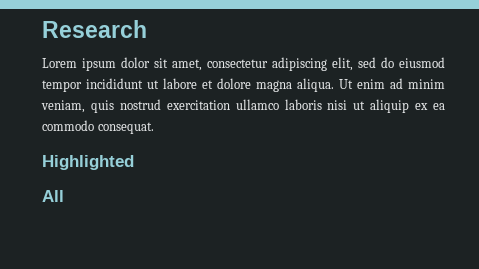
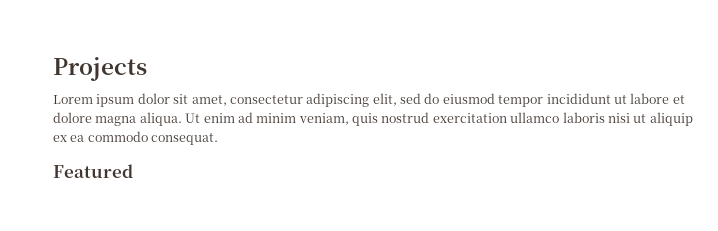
- Research
+ Projects
- Highlighted
- All
+ Featured

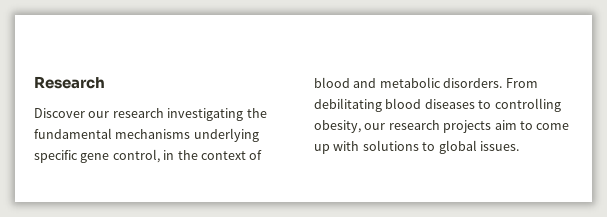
- Projects
- Lorem ipsum dolor sit amet, consectetur adipiscing elit, sed do eiusmod tempor incididunt ut labore et dolore magna aliqua. Ut enim ad minim veniam, quis nostrud exercitation ullamco laboris nisi ut aliquip ex ea commodo consequat.
- Featured
+ Research
+ Discover our research investigating the fundamental mechanisms underlying specific gene control, in the context of blood and metabolic disorders. From debilitating blood diseases to controlling obesity, our research projects aim to come up with solutions to global issues.

